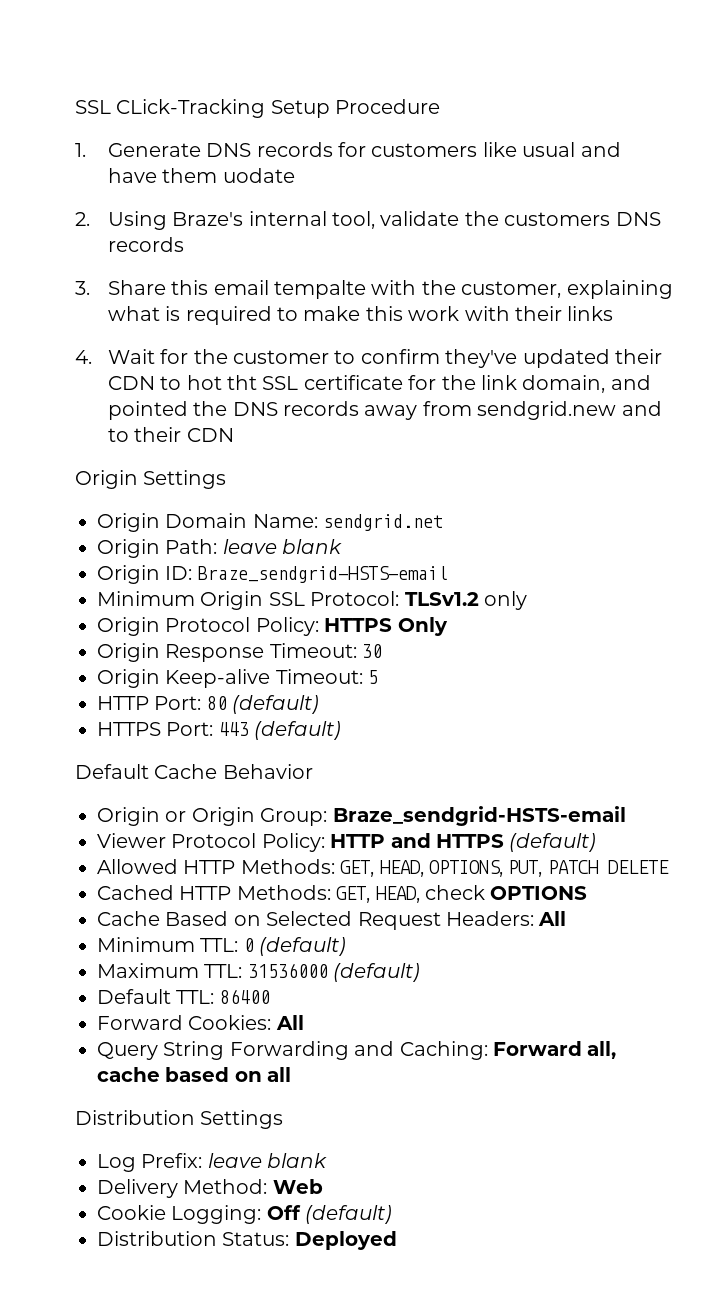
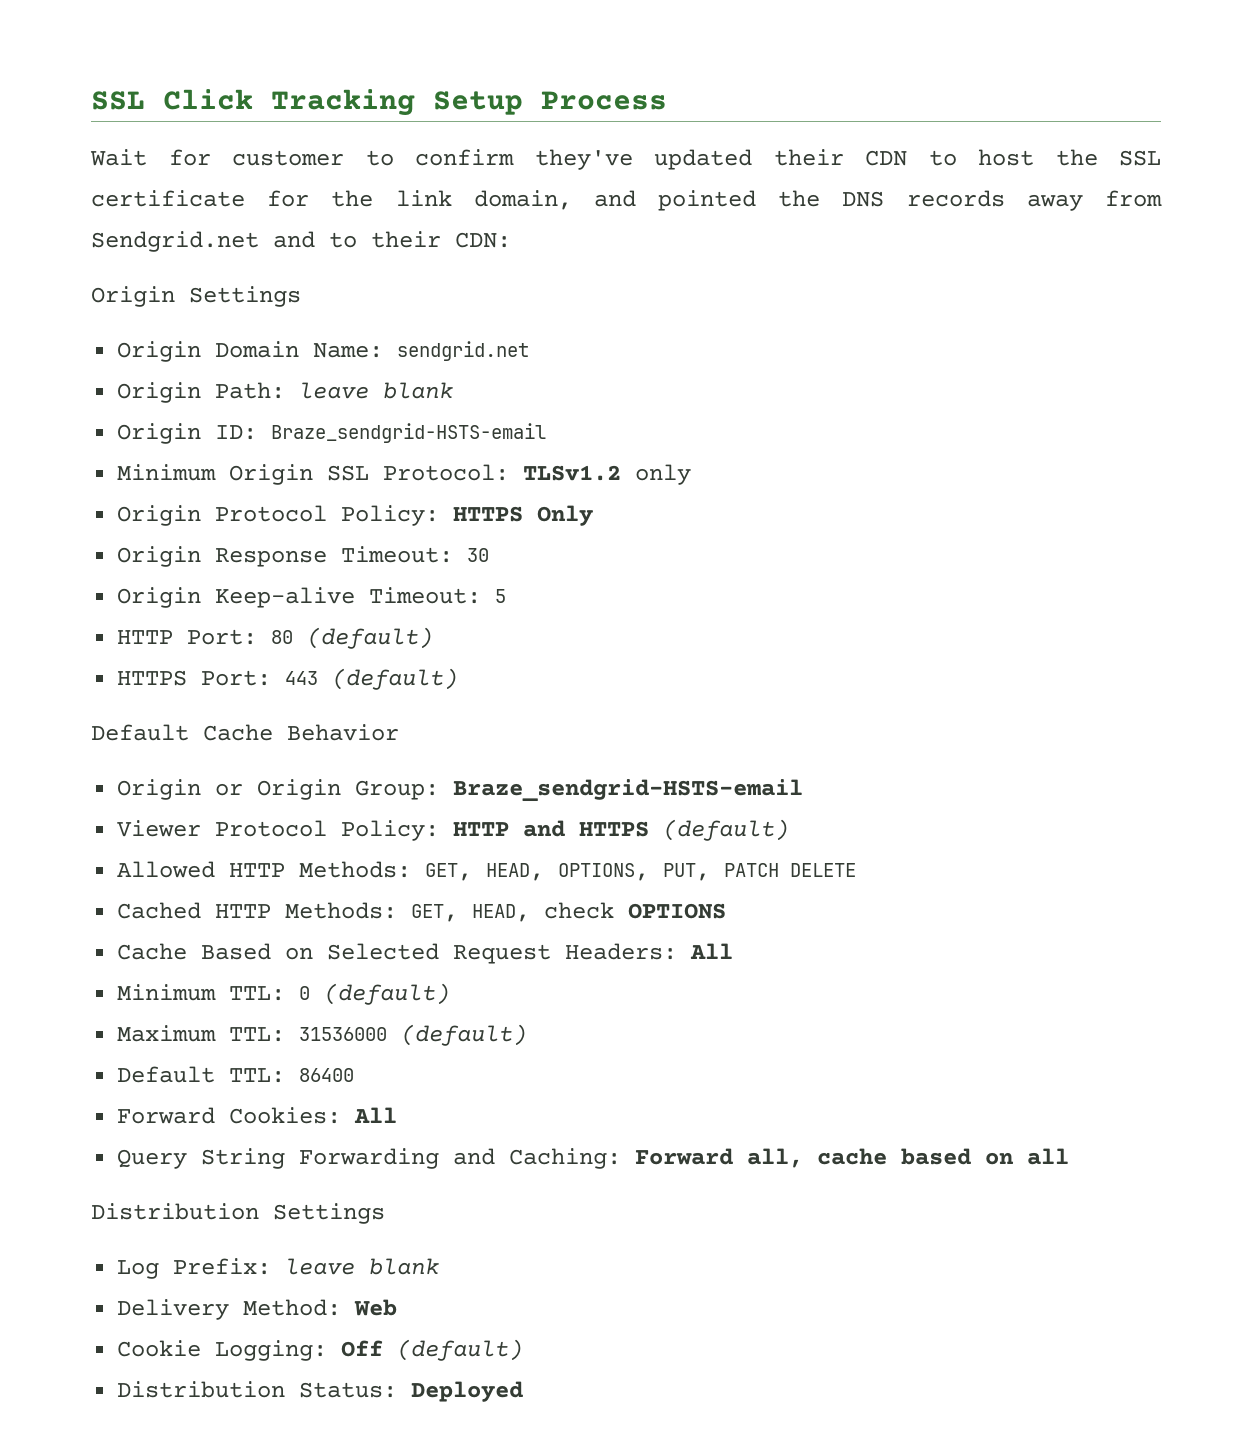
- SSL CLick-Tracking Setup Procedure
- 1. Generate DNS records for customers like usual and have them uodate
- 2. Using Braze's internal tool, validate the customers DNS records
- 3. Share this email tempalte with the customer, explaining what is required to make this work with their links
- 4. Wait for the customer to confirm they've updated their CDN to hot tht SSL certificate for the link domain, and pointed the DNS records away from sendgrid.new and to their CDN
+ SSL Click Tracking Setup Process
+ Wait for customer to confirm they've updated their CDN to host the SSL certificate for the link domain, and pointed the DNS records away from Sendgrid.net and to their CDN:

